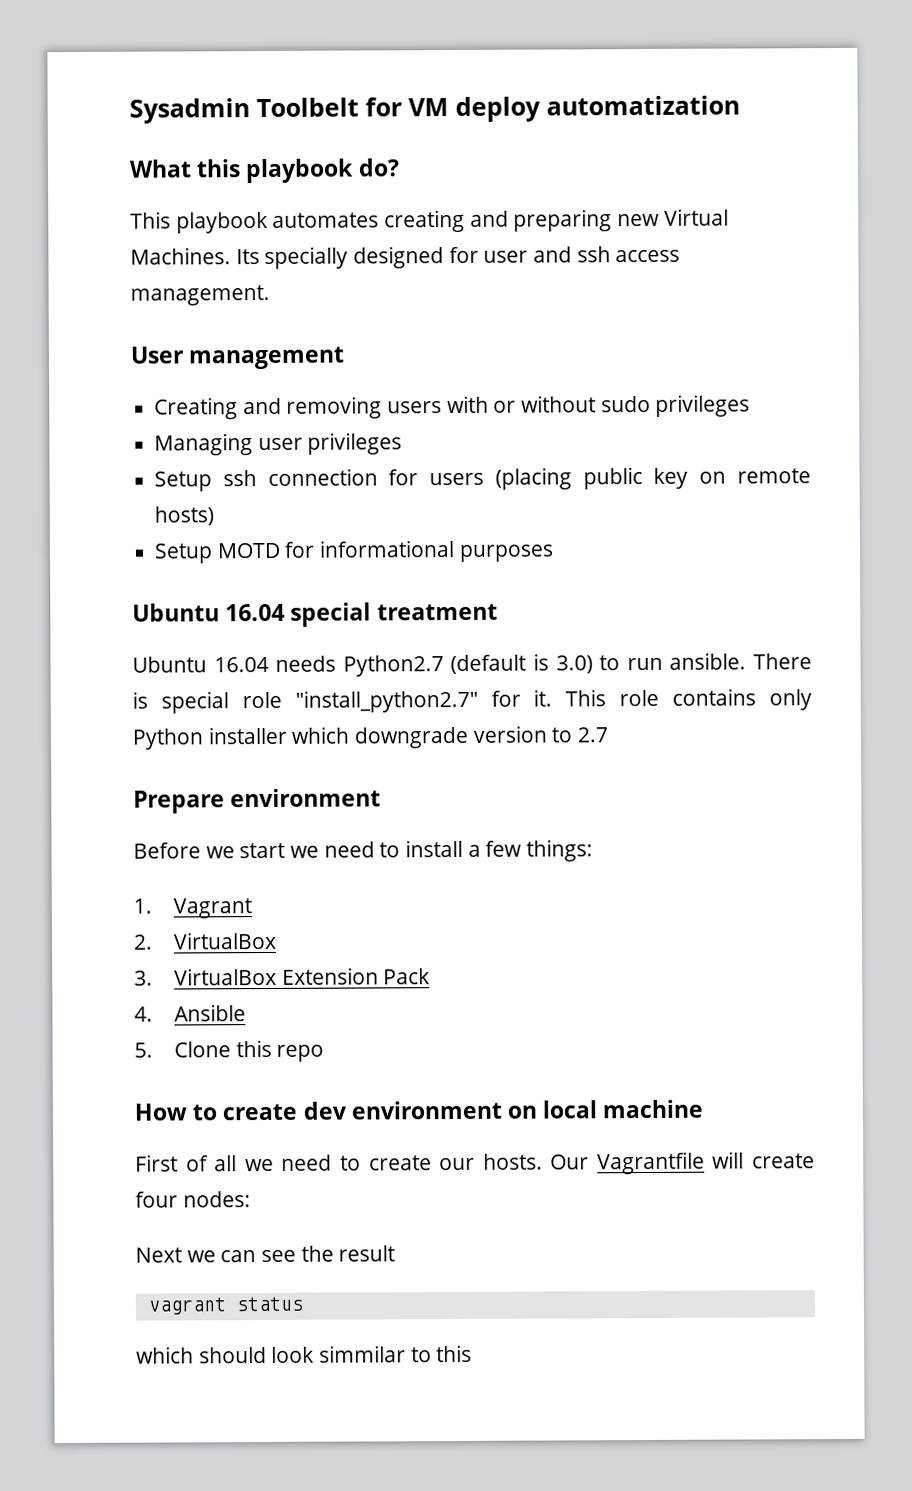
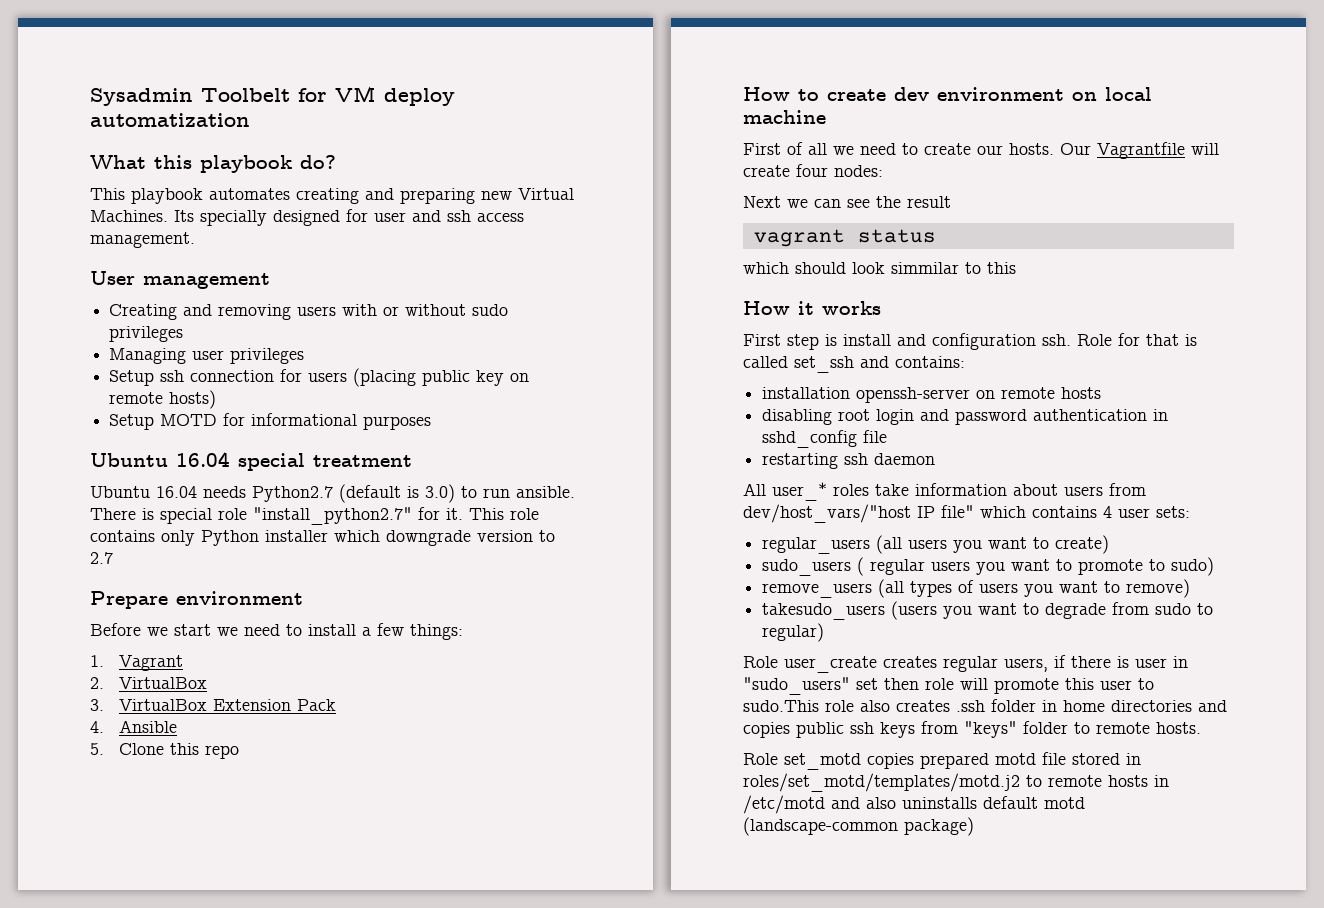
+ How it works
+ First step is install and configuration ssh. Role for that is called set_ssh and contains:
+ installation openssh-server on remote hosts
+ disabling root login and password authentication in sshd_config file
+ restarting ssh daemon
+ All user_* roles take information about users from dev/host_vars/"host IP file" which contains 4 user sets:
+ regular_users (all users you want to create)
+ sudo_users ( regular users you want to promote to sudo)
+ remove_users (all types of users you want to remove)
+ takesudo_users (users you want to degrade from sudo to regular)
+ Role user_create creates regular users, if there is user in "sudo_users" set then role will promote this user to sudo.This role also creates .ssh folder in home directories and copies public ssh keys from "keys" folder to remote hosts.
+ Role set_motd copies prepared motd file stored in roles/set_motd/templates/motd.j2 to remote hosts in /etc/motd and also uninstalls default motd (landscape-common package)

